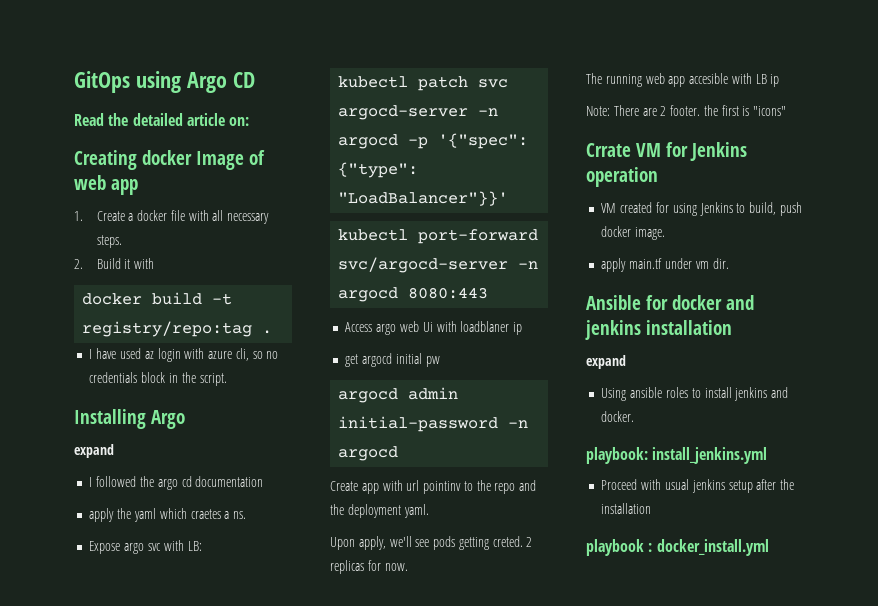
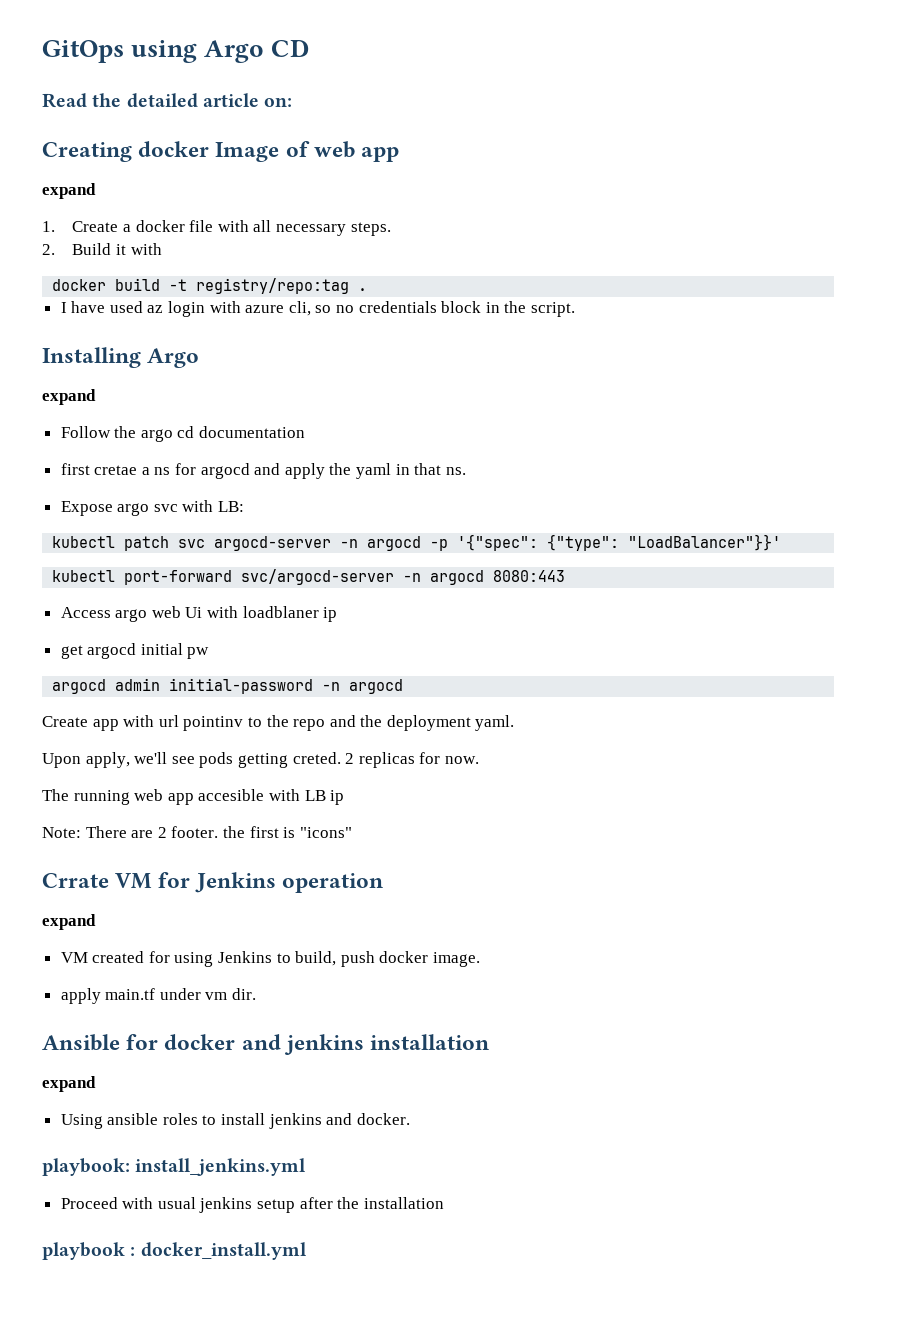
  Creating docker Image of web app
+ expand
- I followed the argo cd documentation
+ Follow the argo cd documentation
- apply the yaml which craetes a ns.
+ first cretae a ns for argocd and apply the yaml in that ns.
  Crrate VM for Jenkins operation
+ expand

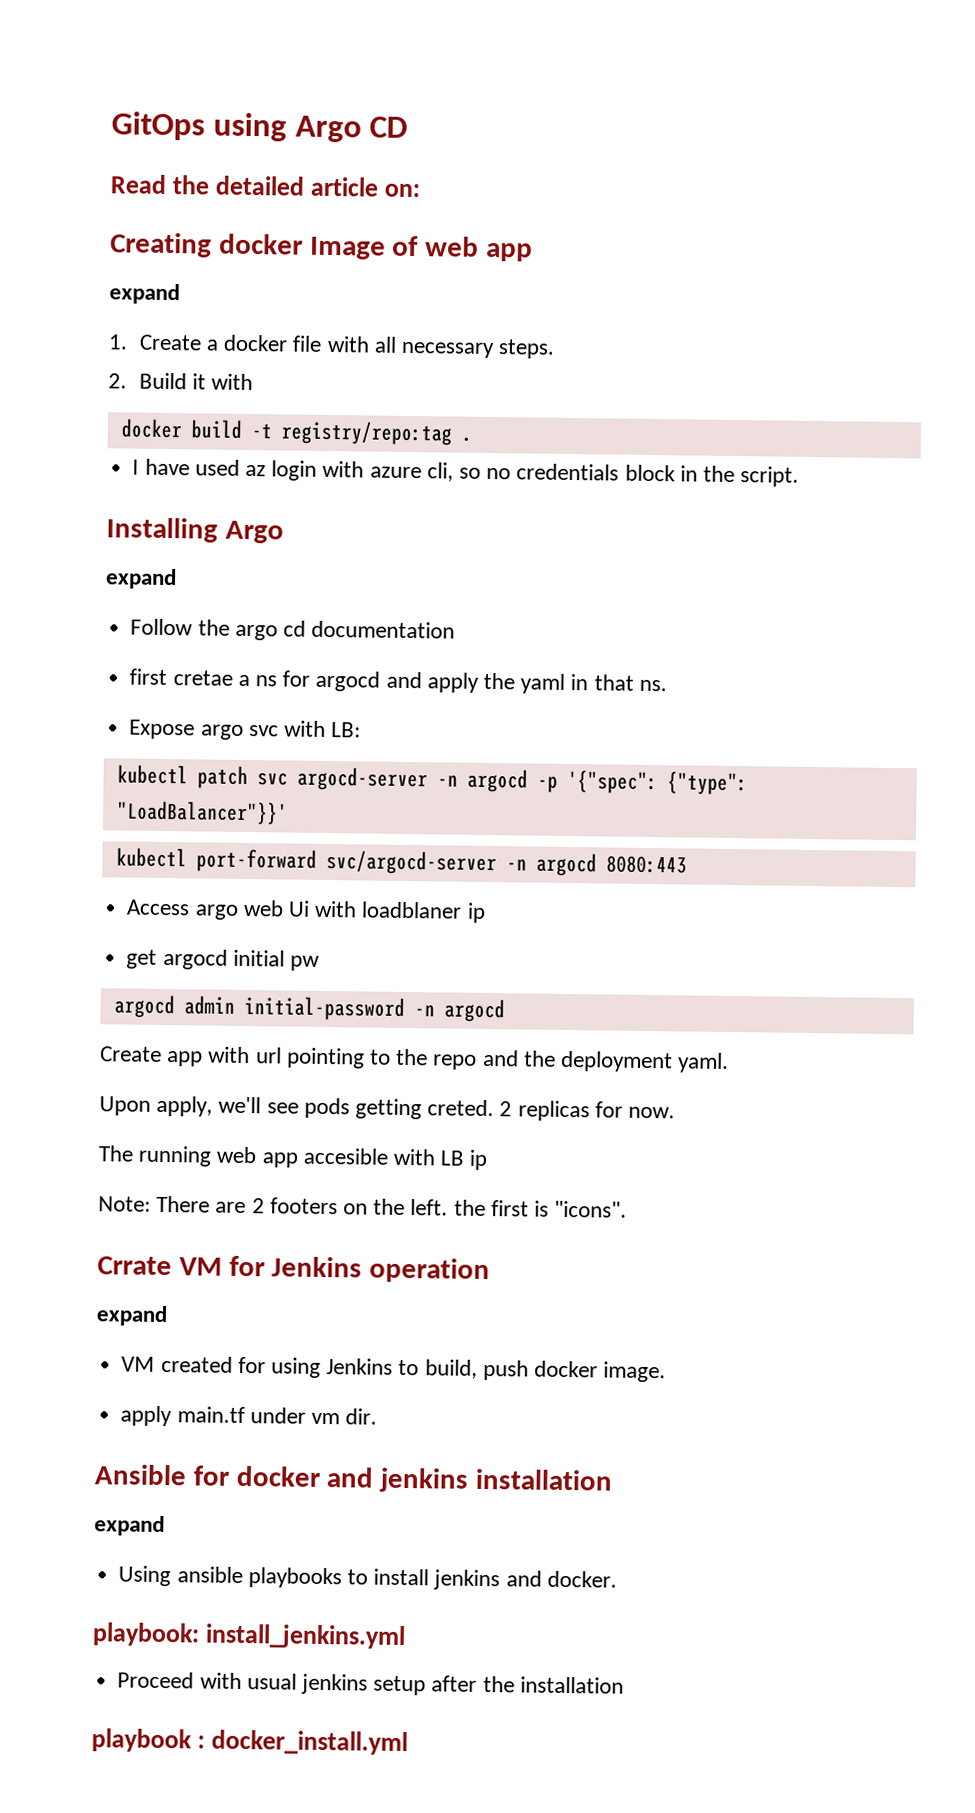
- Create app with url pointinv to the repo and the deployment yaml.
+ Create app with url pointing to the repo and the deployment yaml.
- Note: There are 2 footer. the first is "icons"
+ Note: There are 2 footers on the left. the first is "icons".
- Using ansible roles to install jenkins and docker.
+ Using ansible playbooks to install jenkins and docker.

